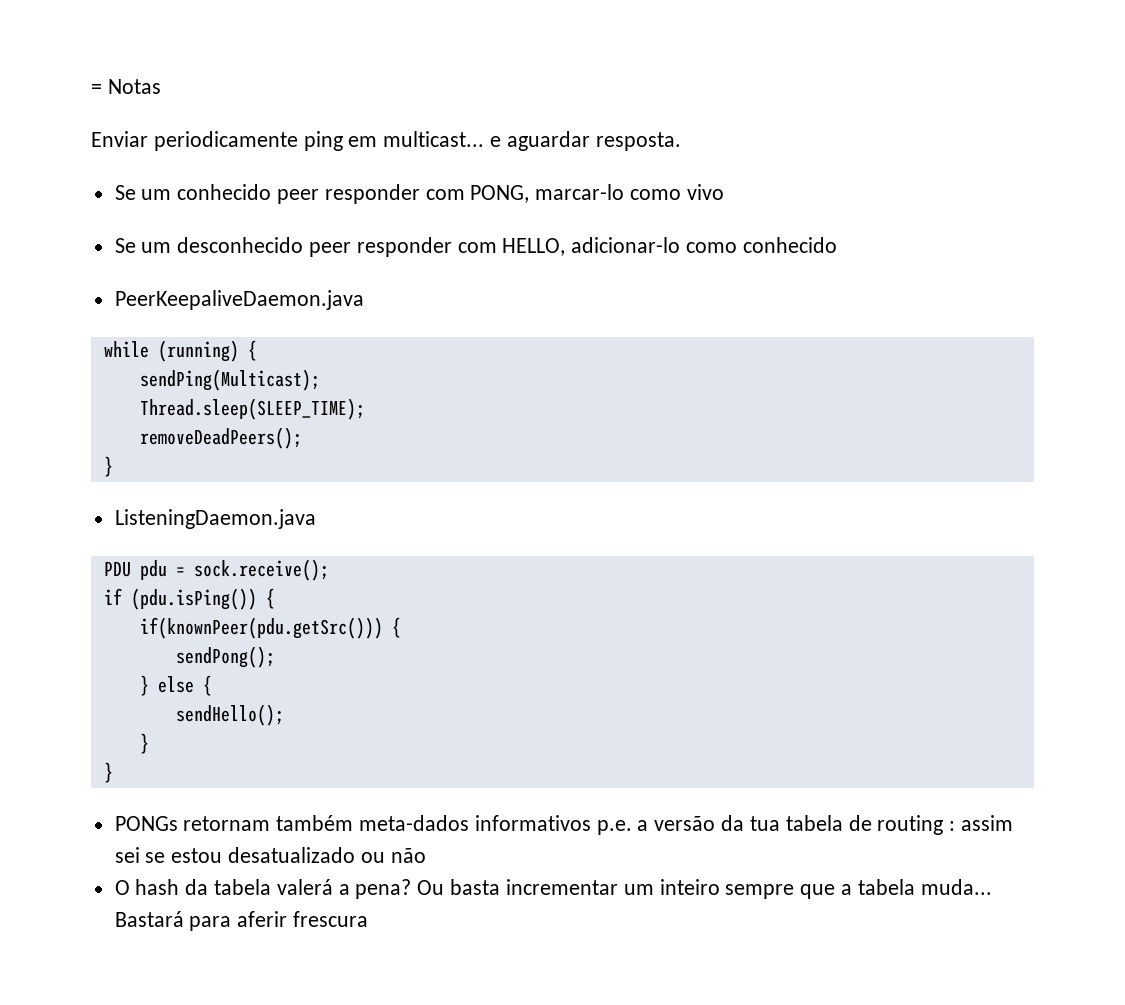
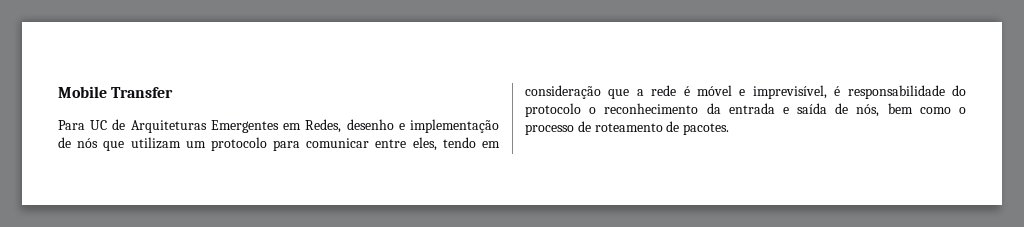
- = Notas
- Enviar periodicamente ping em multicast... e aguardar resposta.
- Se um conhecido peer responder com PONG, marcar-lo como vivo
- Se um desconhecido peer responder com HELLO, adicionar-lo como conhecido
- PeerKeepaliveDaemon.java
- while (running) {
- sendPing(Multicast);
- Thread.sleep(SLEEP_TIME);
- removeDeadPeers();
- }
- ListeningDaemon.java
- PDU pdu = sock.receive();
- if (pdu.isPing()) {
- if(knownPeer(pdu.getSrc())) {
- sendPong();
- } else {
- sendHello();
- }
- }
- PONGs retornam também meta-dados informativos p.e. a versão da tua tabela de routing : assim sei se estou desatualizado ou não
- O hash da tabela valerá a pena? Ou basta incrementar um inteiro sempre que a tabela muda... Bastará para aferir frescura
+ Mobile Transfer
+ Para UC de Arquiteturas Emergentes em Redes, desenho e implementação de nós que utilizam um protocolo para comunicar entre eles, tendo em consideração que a rede é móvel e imprevisível, é responsabilidade do protocolo o reconhecimento da entrada e saída de nós, bem como o processo de roteamento de pacotes.

